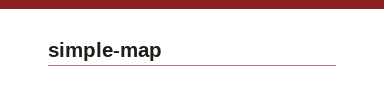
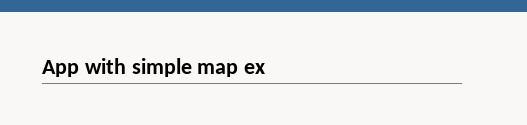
- simple-map
+ App with simple map ex

